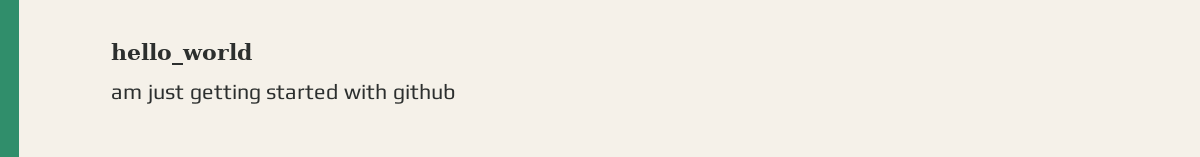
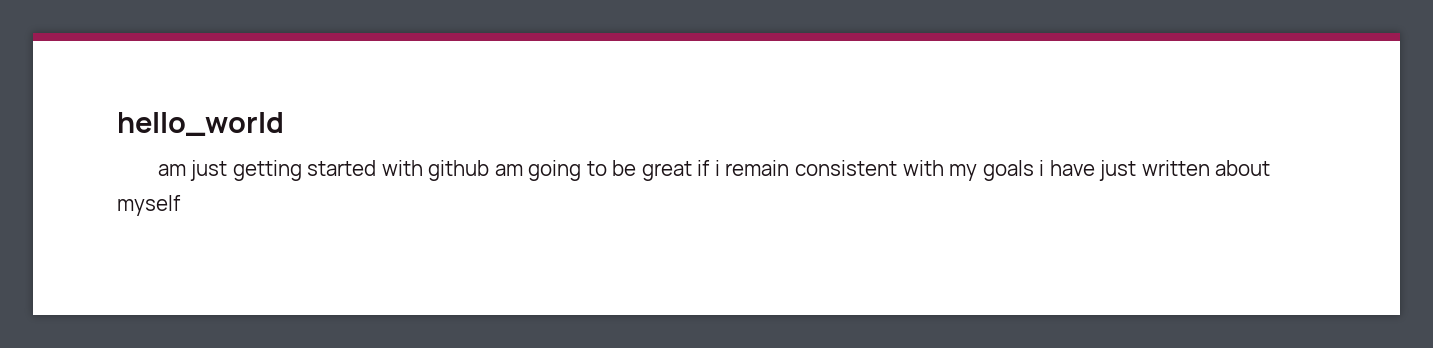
- am just getting started with github
+ am just getting started with github am going to be great if i remain consistent with my goals i have just written about myself

